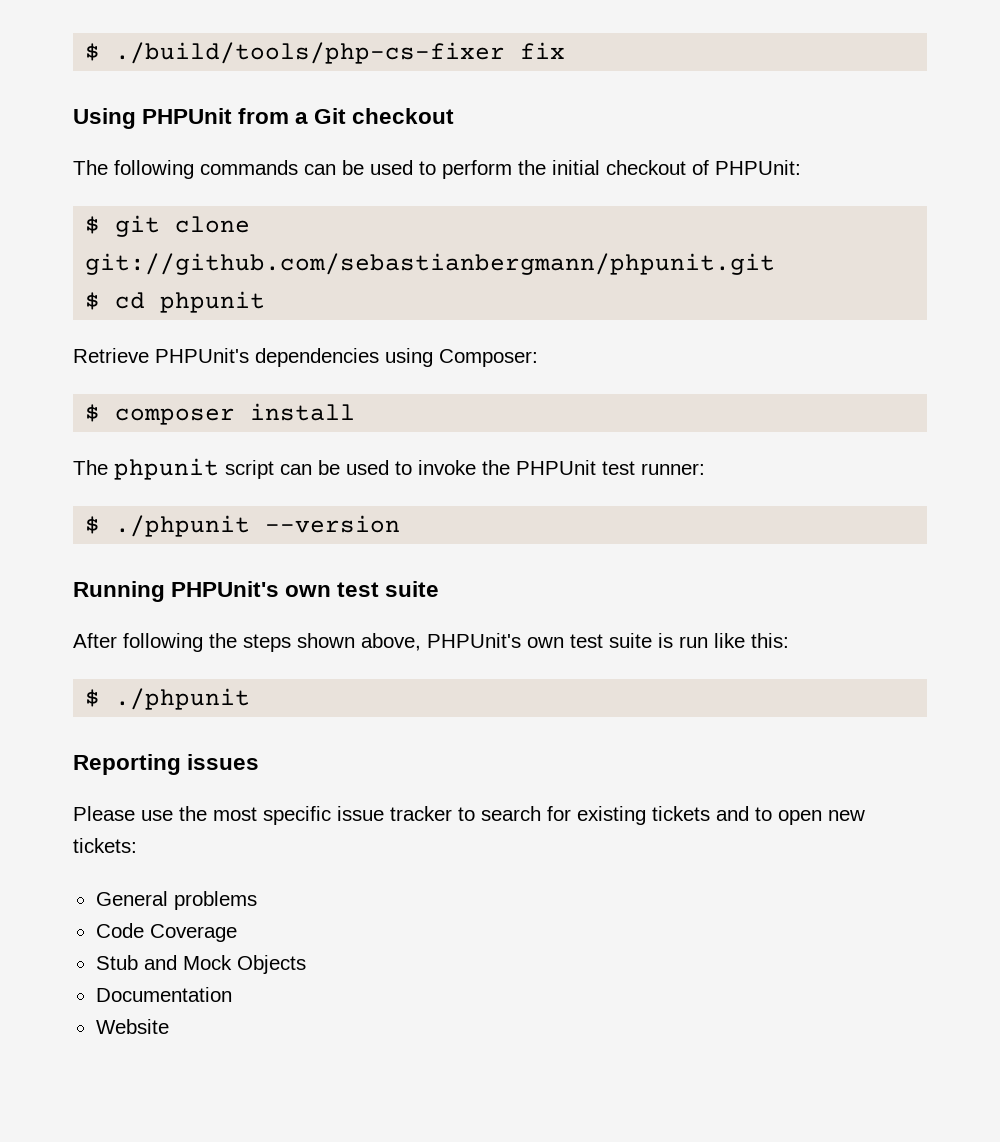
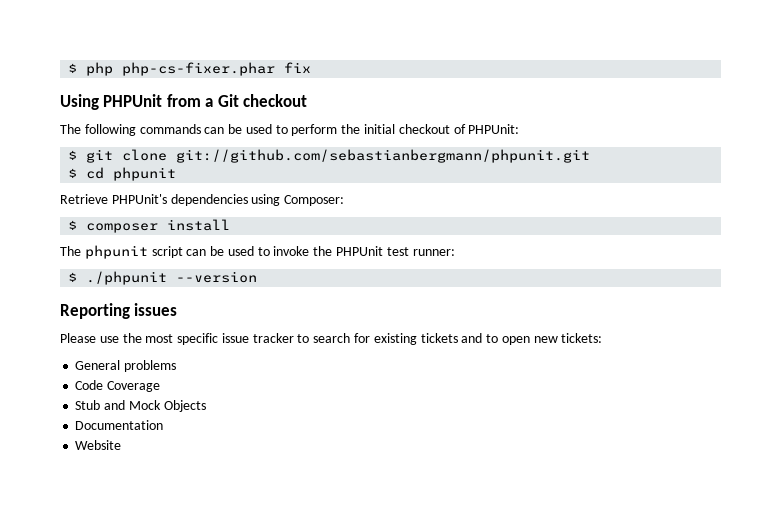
- $ ./build/tools/php-cs-fixer fix
+ $ php php-cs-fixer.phar fix
- Running PHPUnit's own test suite
- After following the steps shown above, PHPUnit's own test suite is run like this:
- $ ./phpunit

